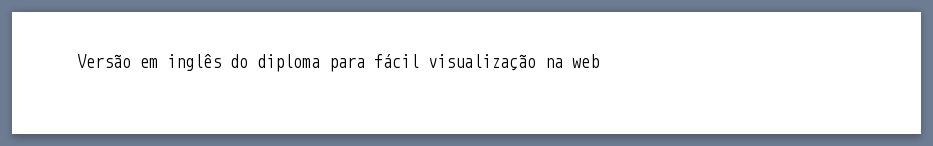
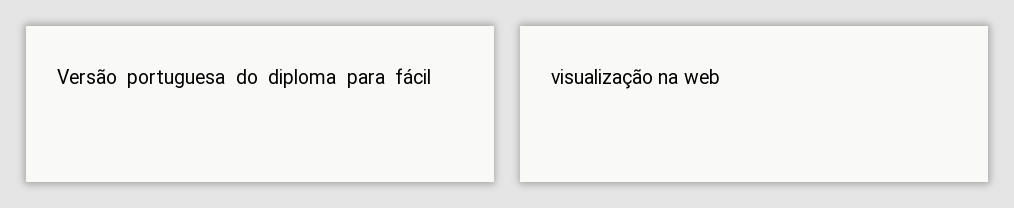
- Versão em inglês do diploma para fácil visualização na web
+ Versão portuguesa do diploma para fácil visualização na web

